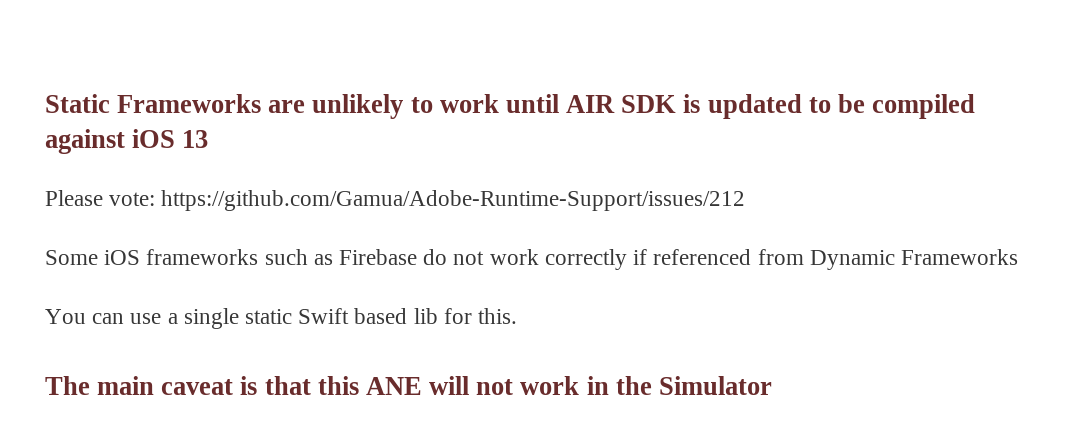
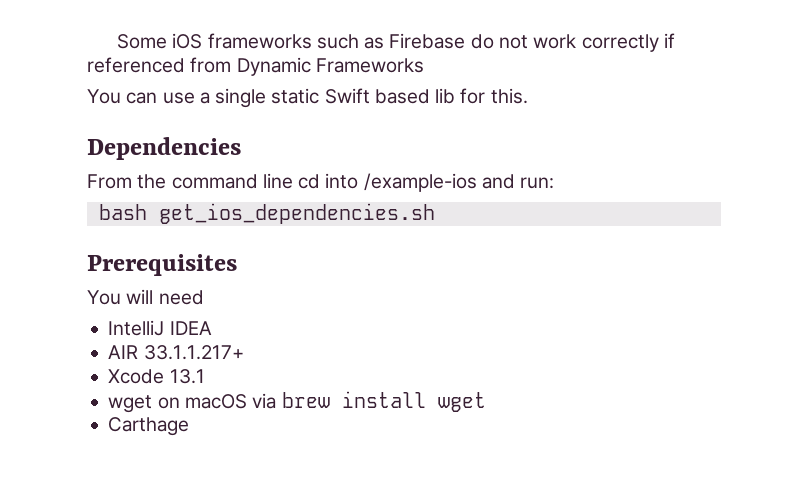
- Static Frameworks are unlikely to work until AIR SDK is updated to be compiled against iOS 13
- Please vote: https://github.com/Gamua/Adobe-Runtime-Support/issues/212
- The main caveat is that this ANE will not work in the Simulator
+ Dependencies
+ From the command line cd into /example-ios and run:
+ bash get_ios_dependencies.sh
+ Prerequisites
+ You will need
+ IntelliJ IDEA
+ AIR 33.1.1.217+
+ Xcode 13.1
+ wget on macOS via brew install wget
+ Carthage

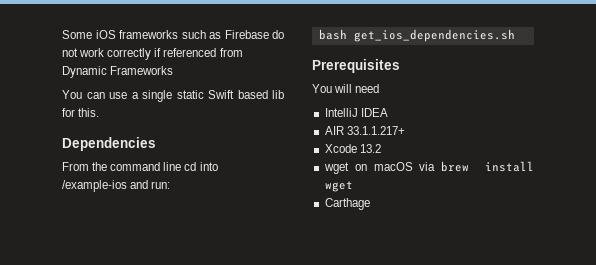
- Xcode 13.1
+ Xcode 13.2

